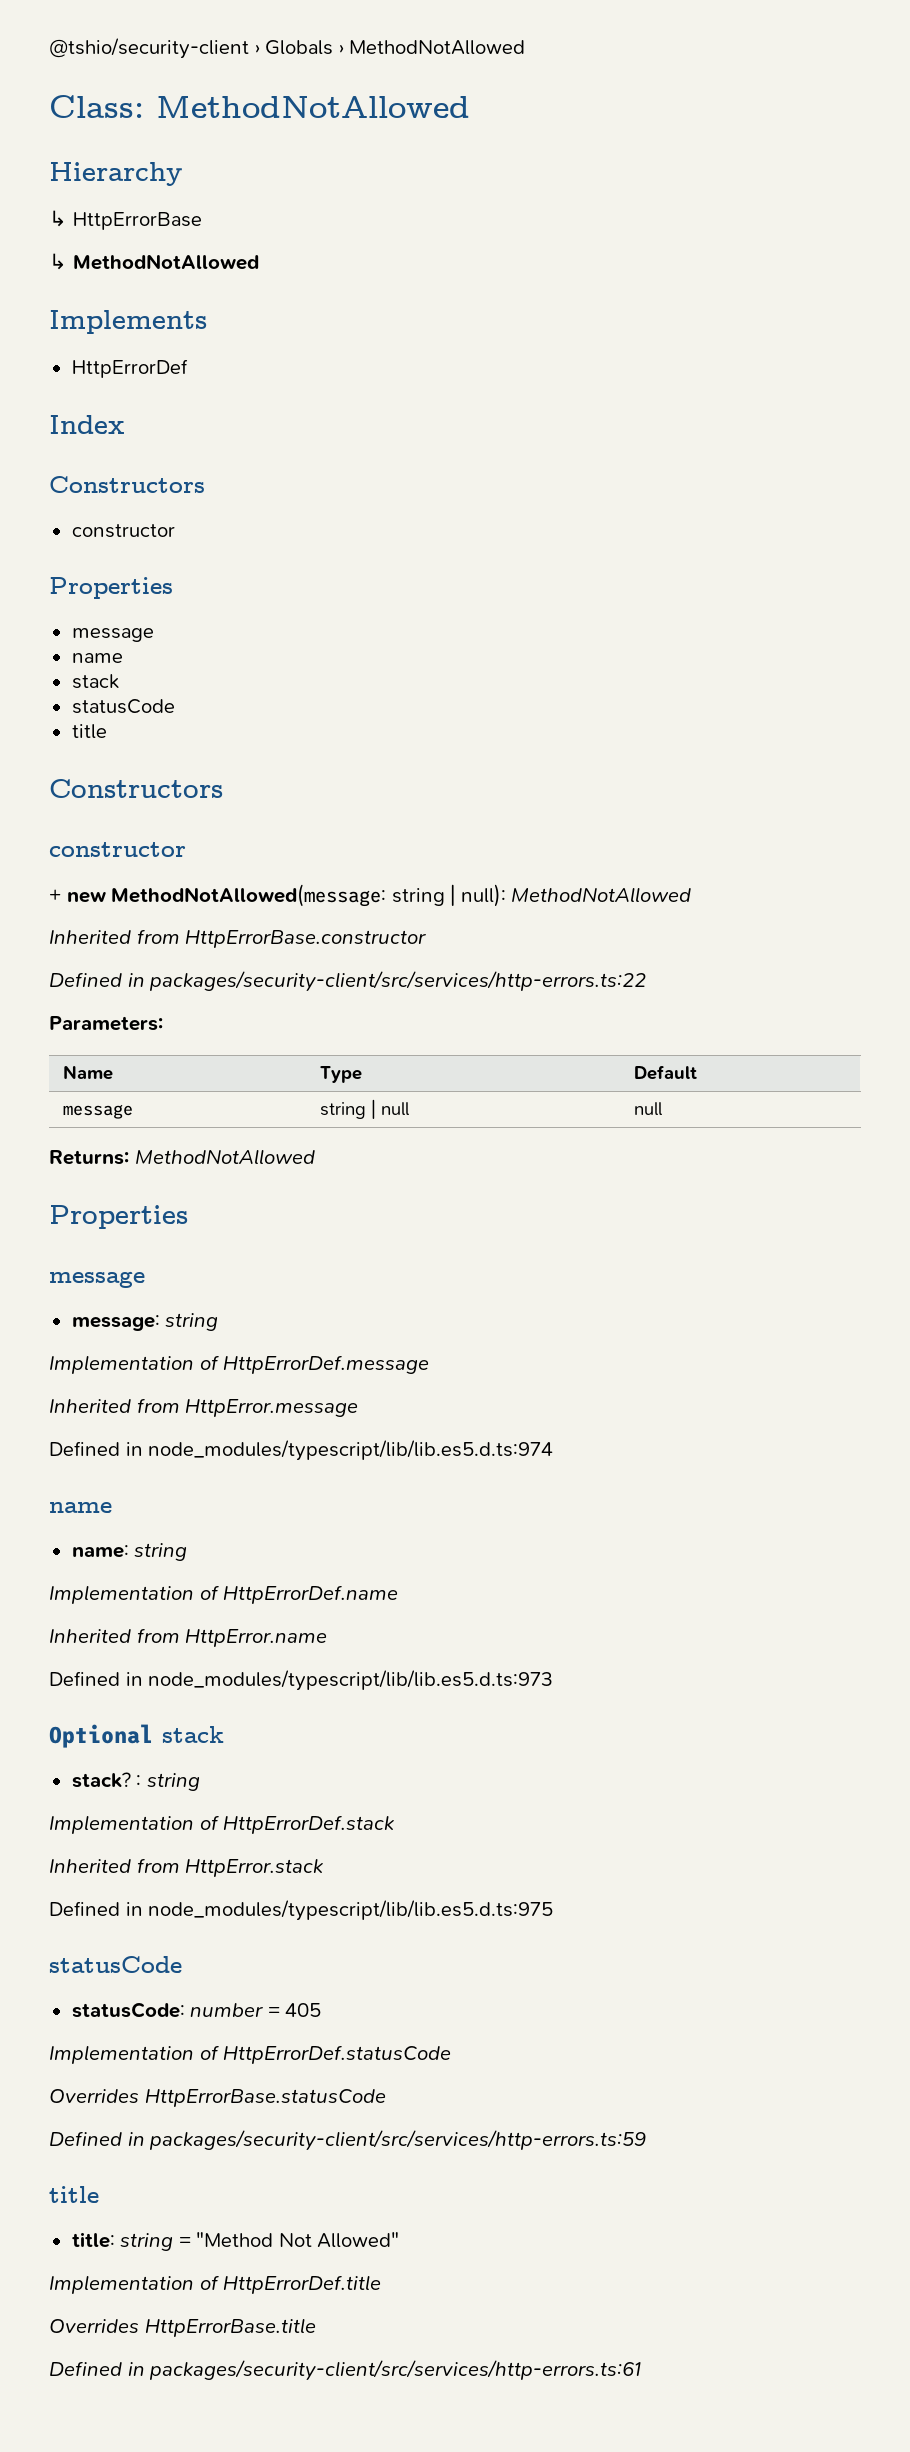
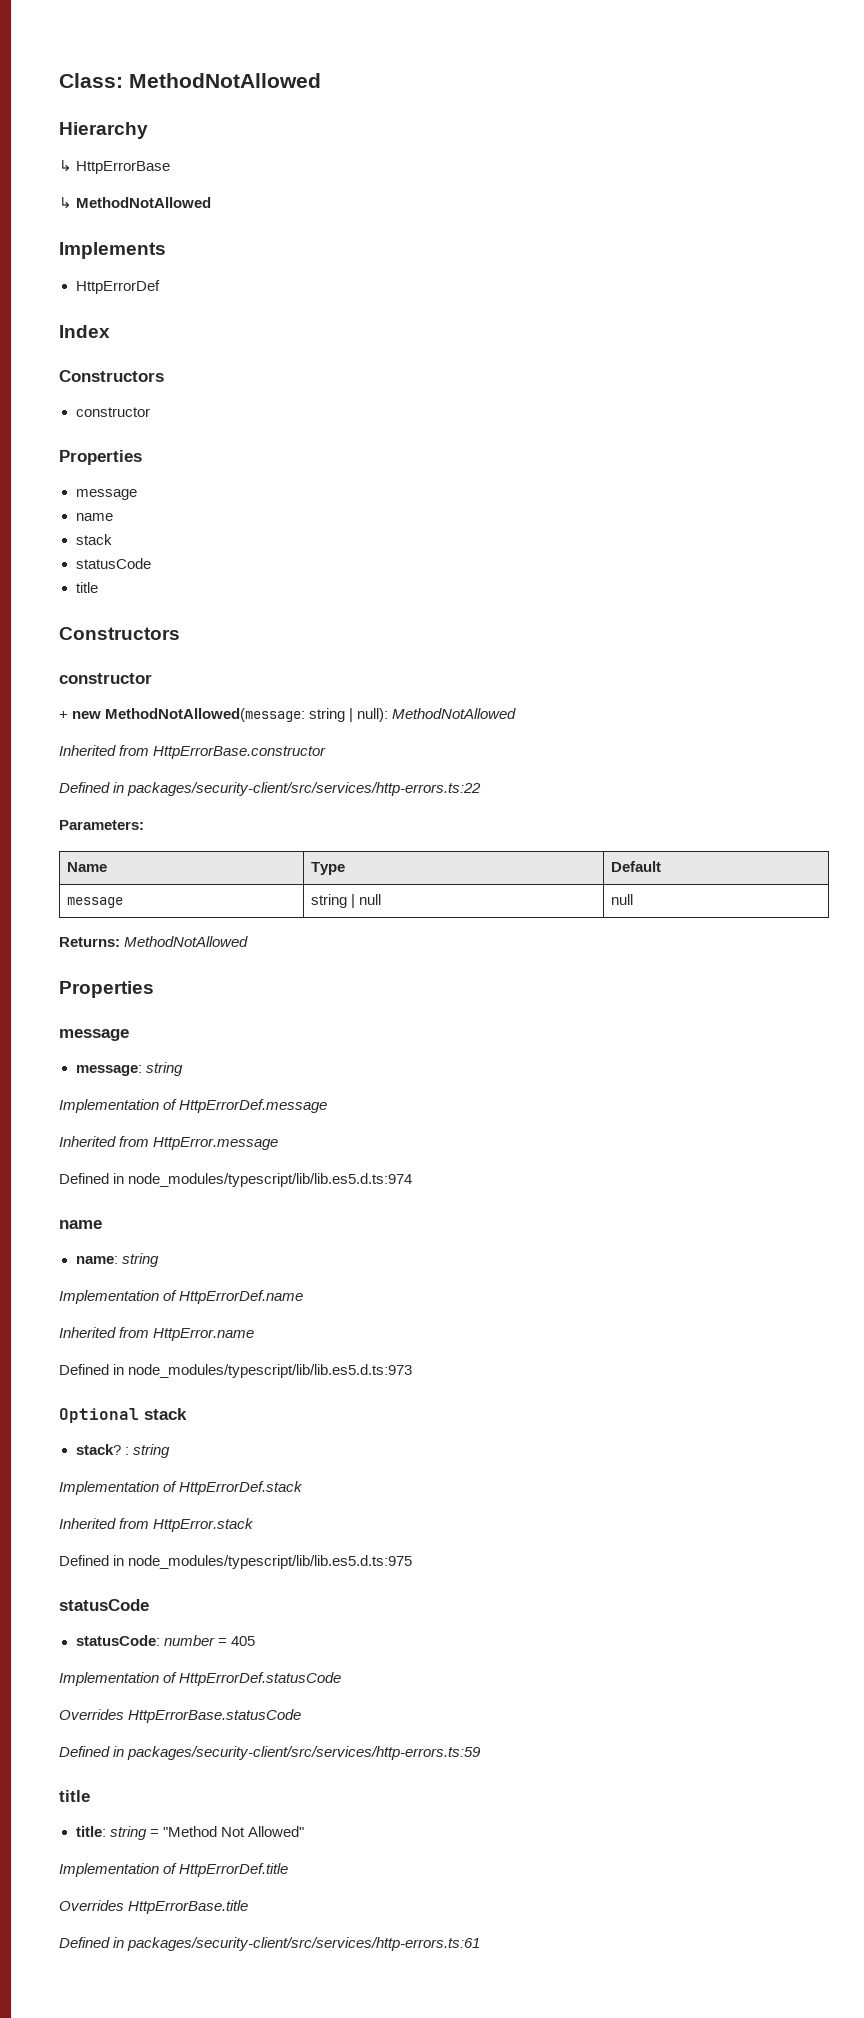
- @tshio/security-client › Globals › MethodNotAllowed

